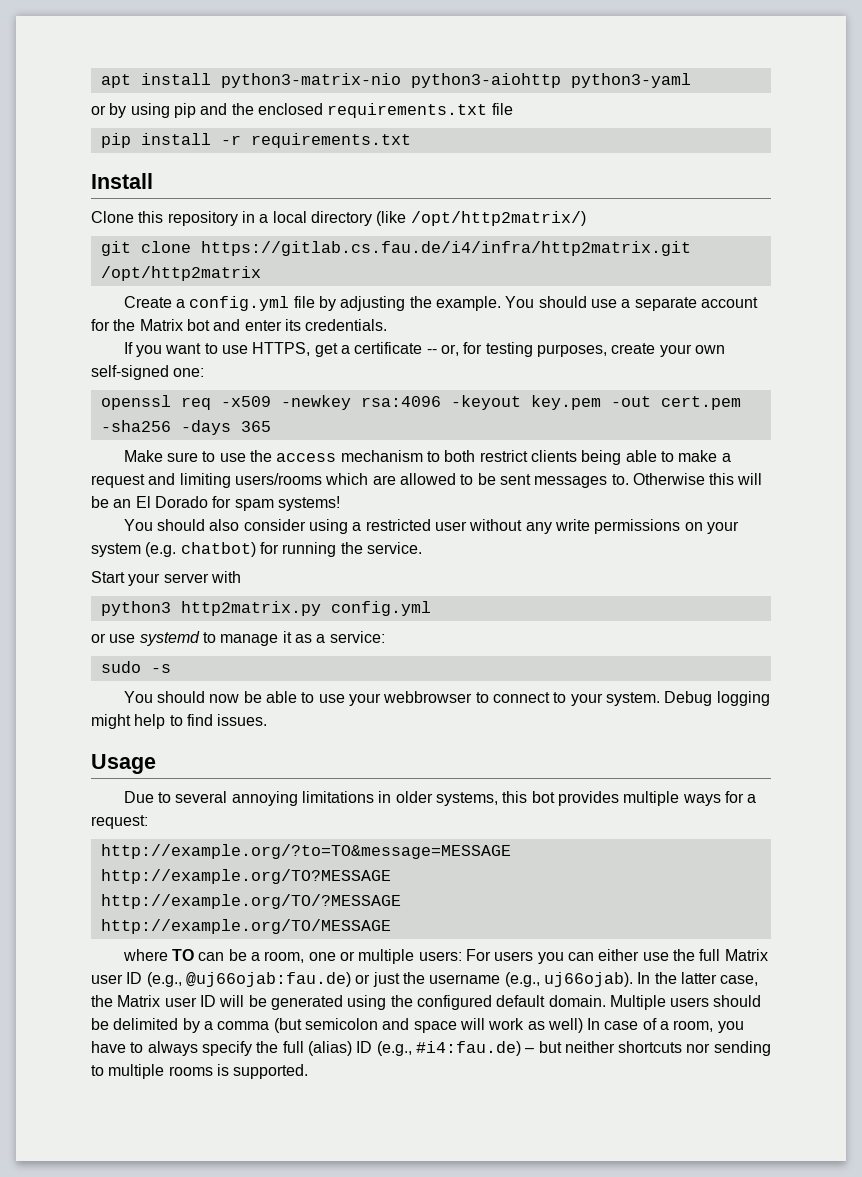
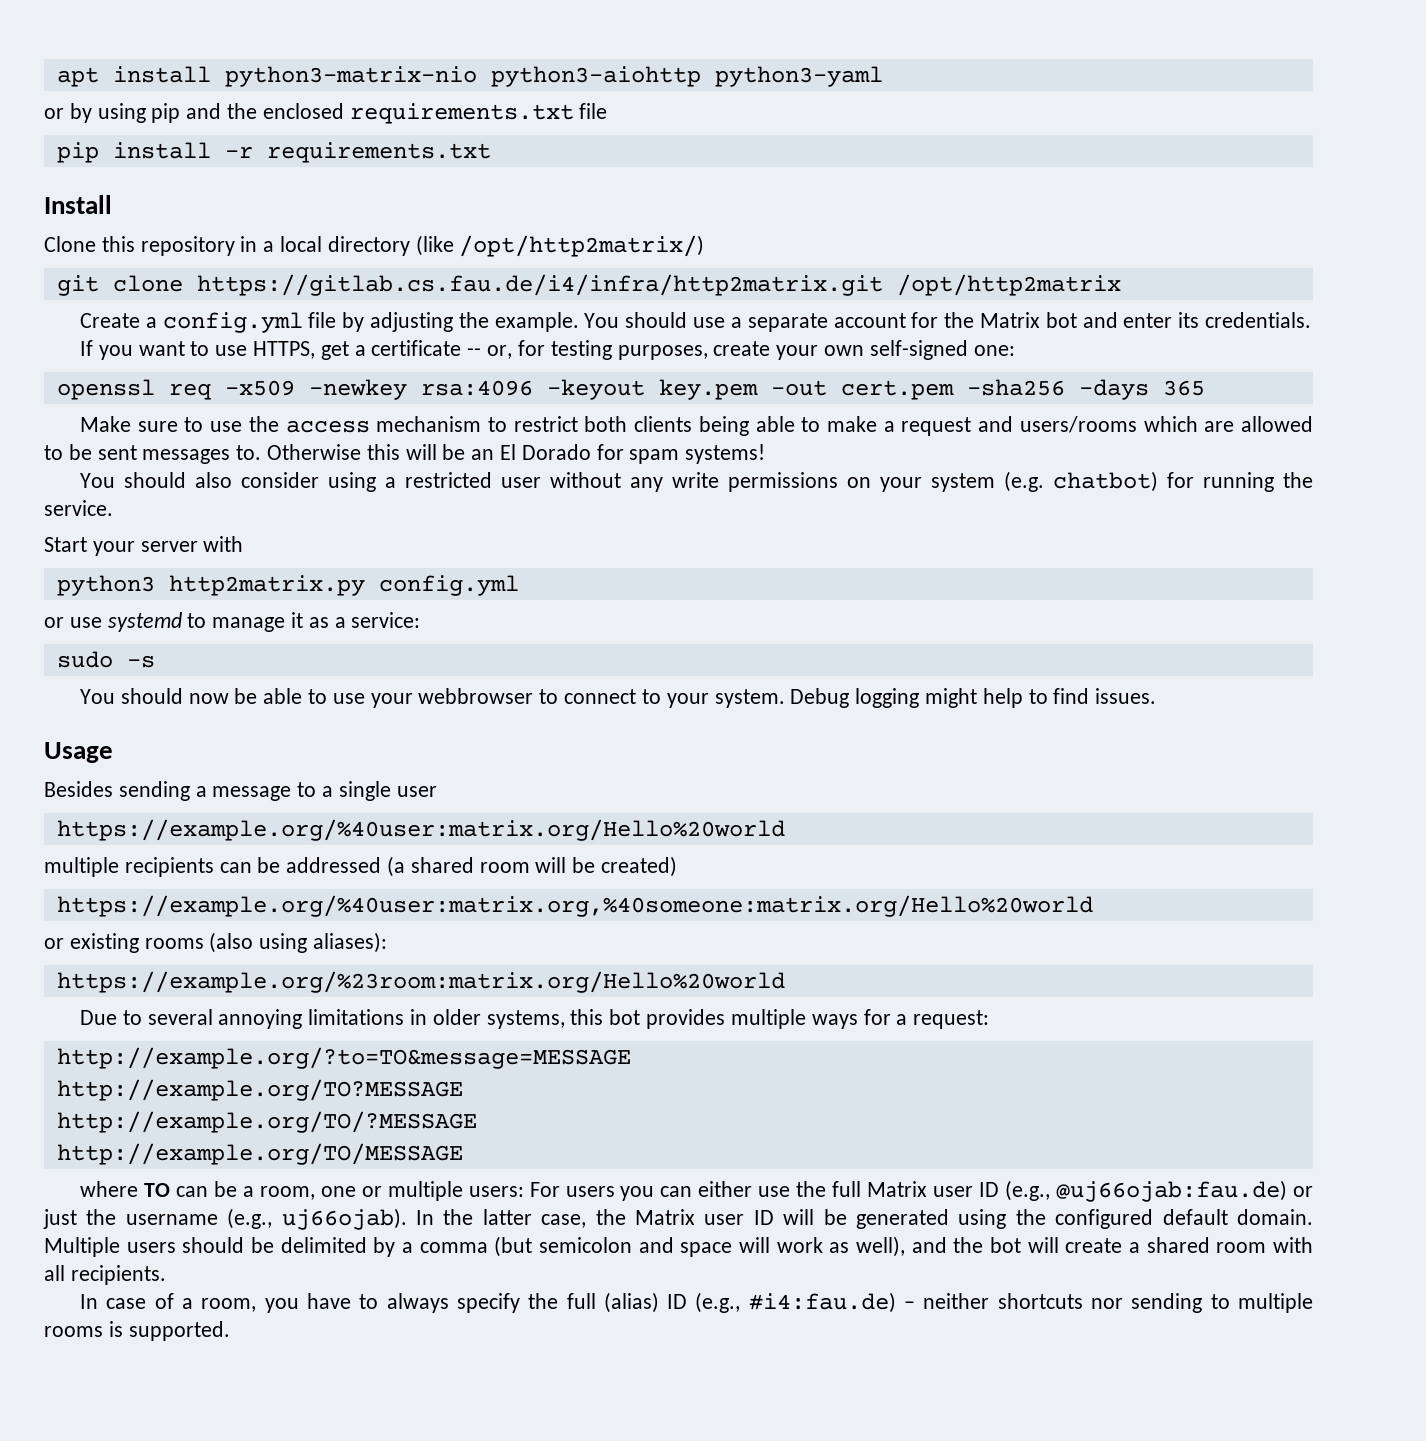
- Make sure to use the access mechanism to both restrict clients being able to make a request and limiting users/rooms which are allowed to be sent messages to.
+ Make sure to use the access mechanism to restrict both clients being able to make a request and users/rooms which are allowed to be sent messages to.
+ Besides sending a message to a single user
+ https://example.org/%40user:matrix.org/Hello%20world
+ multiple recipients can be addressed (a shared room will be created)
+ https://example.org/%40user:matrix.org,%40someone:matrix.org/Hello%20world
+ or existing rooms (also using aliases):
+ https://example.org/%23room:matrix.org/Hello%20world
- Multiple users should be delimited by a comma (but semicolon and space will work as well) In case of a room, you have to always specify the full (alias) ID (e.g., #i4:fau.de) – but neither shortcuts nor sending to multiple rooms is supported.
+ Multiple users should be delimited by a comma (but semicolon and space will work as well), and the bot will create a shared room with all recipients.
+ In case of a room, you have to always specify the full (alias) ID (e.g., #i4:fau.de) – neither shortcuts nor sending to multiple rooms is supported.

